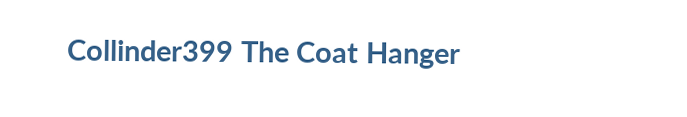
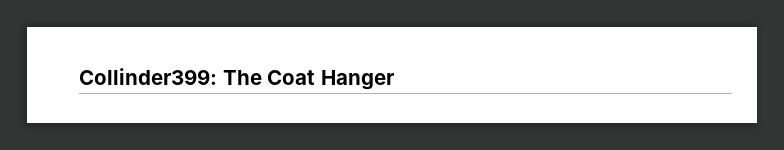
- Collinder399 The Coat Hanger
+ Collinder399: The Coat Hanger

